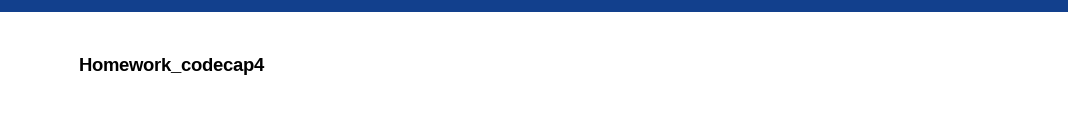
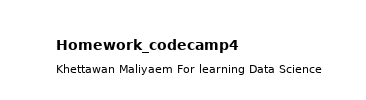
- Homework_codecap4
+ Homework_codecamp4
+ Khettawan Maliyaem For learning Data Science

